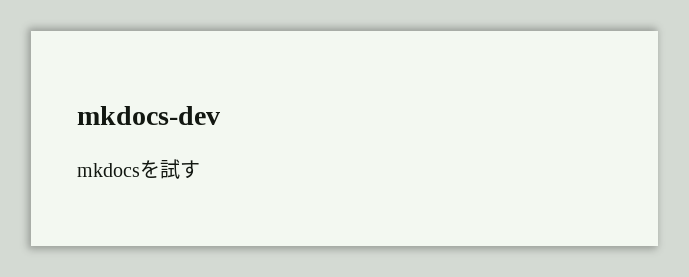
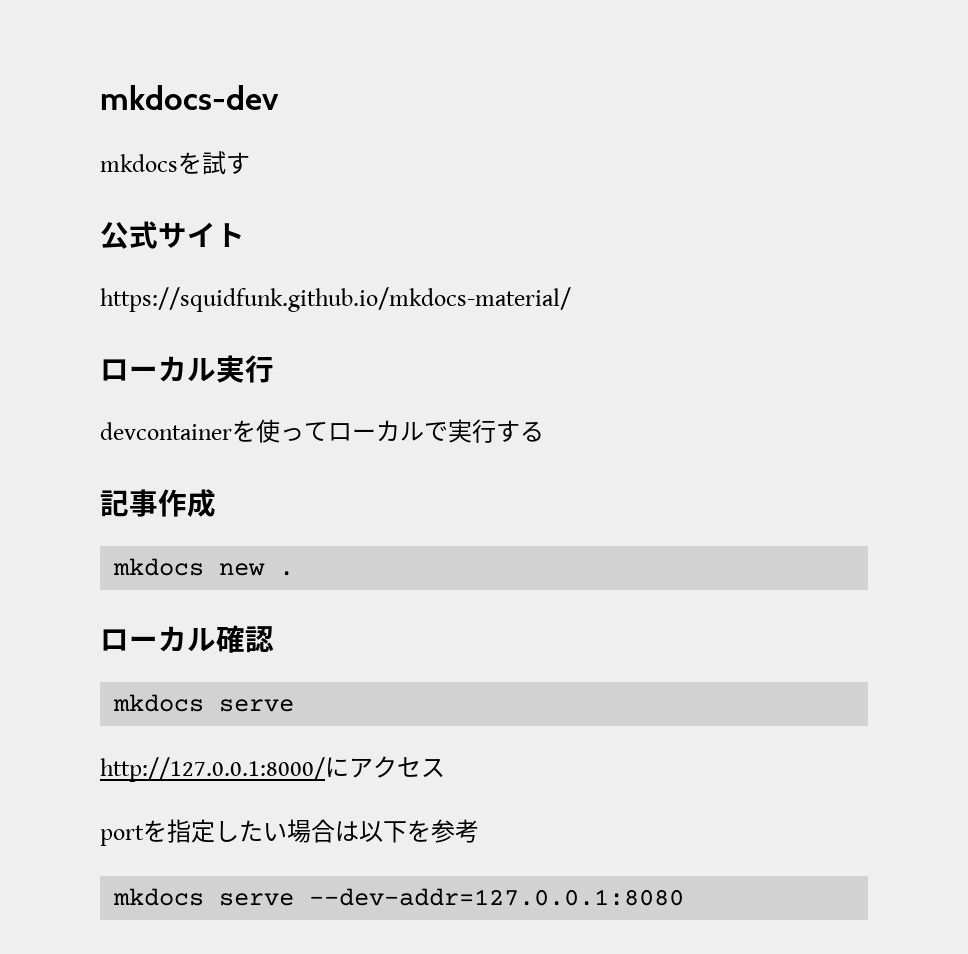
+ 公式サイト
+ https://squidfunk.github.io/mkdocs-material/
+ ローカル実行
+ devcontainerを使ってローカルで実行する
+ 記事作成
+ mkdocs new .
+ ローカル確認
+ mkdocs serve
+ http://127.0.0.1:8000/にアクセス
+ portを指定したい場合は以下を参考
+ mkdocs serve --dev-addr=127.0.0.1:8080

